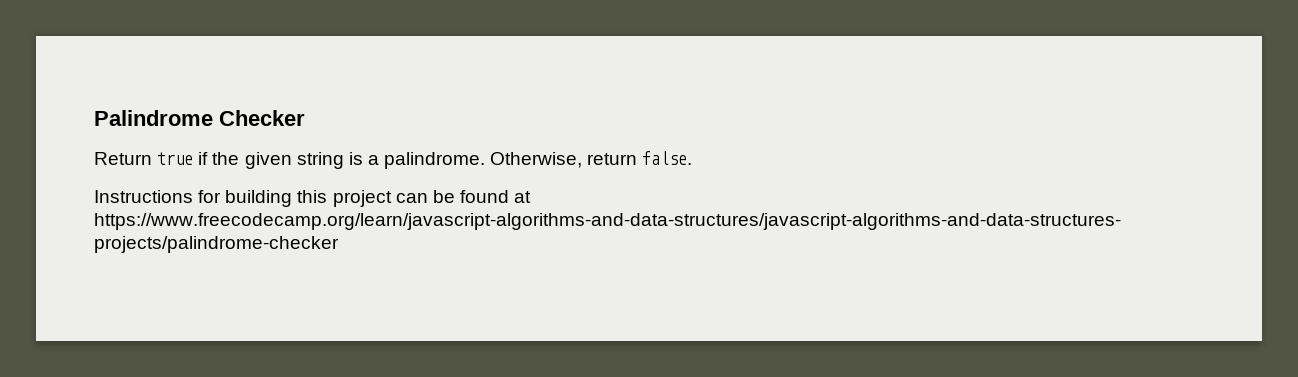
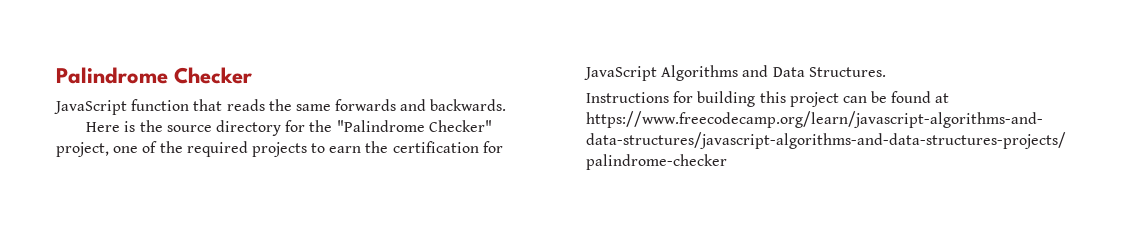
- Return true if the given string is a palindrome. Otherwise, return false.
+ JavaScript function that reads the same forwards and backwards.
+ Here is the source directory for the "Palindrome Checker" project, one of the required projects to earn the certification for JavaScript Algorithms and Data Structures.

